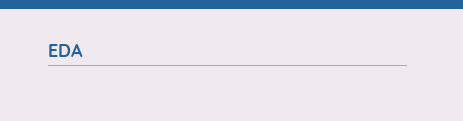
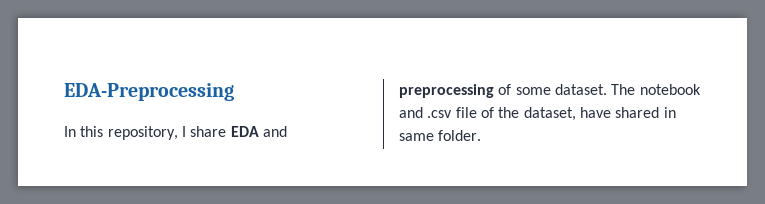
- EDA
+ EDA-Preprocessing
+ In this repository, I share EDA and preprocessing of some dataset. The notebook and .csv file of the dataset, have shared in same folder.

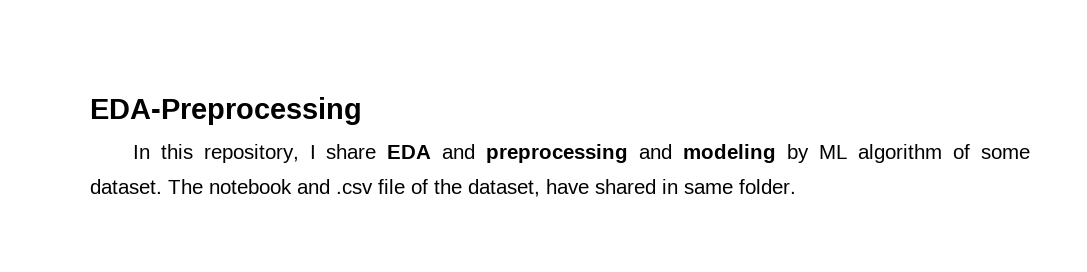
- In this repository, I share EDA and preprocessing of some dataset.
+ In this repository, I share EDA and preprocessing and modeling by ML algorithm of some dataset.

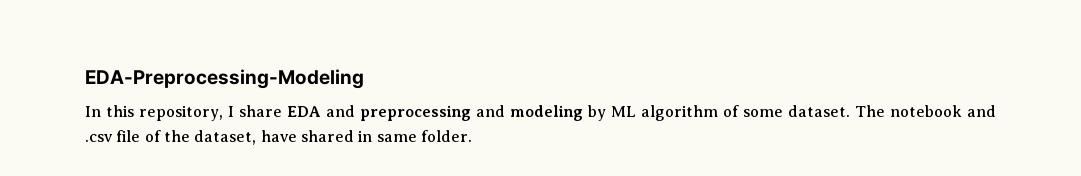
- EDA-Preprocessing
+ EDA-Preprocessing-Modeling

